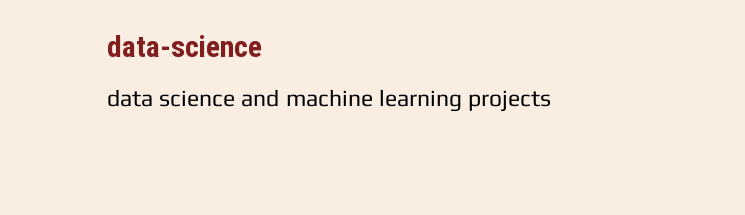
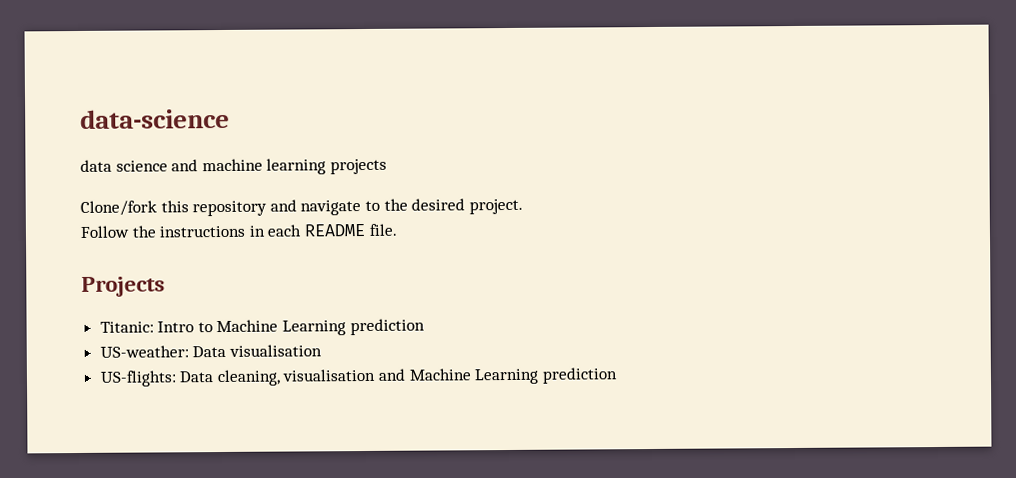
+ Clone/fork this repository and navigate to the desired project.
+ Follow the instructions in each README file.
+ Projects
+ Titanic: Intro to Machine Learning prediction
+ US-weather: Data visualisation
+ US-flights: Data cleaning, visualisation and Machine Learning prediction

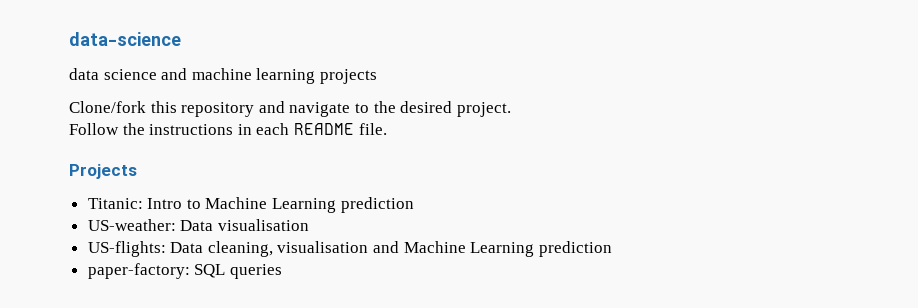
+ paper-factory: SQL queries

